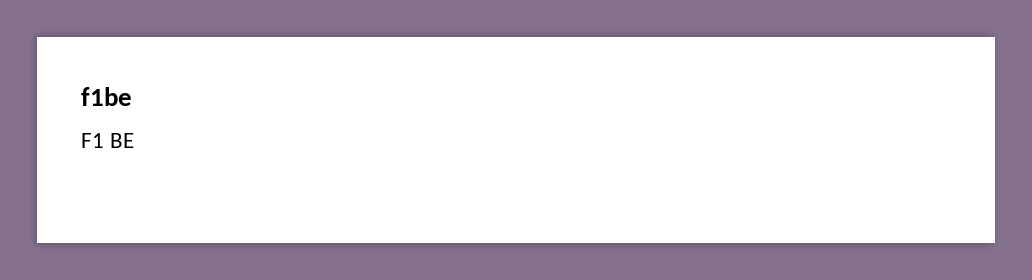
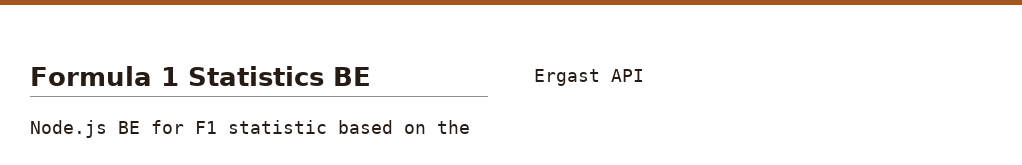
- f1be
- F1 BE
+ Formula 1 Statistics BE
+ Node.js BE for F1 statistic based on the Ergast API

